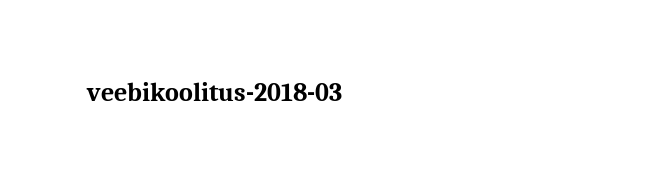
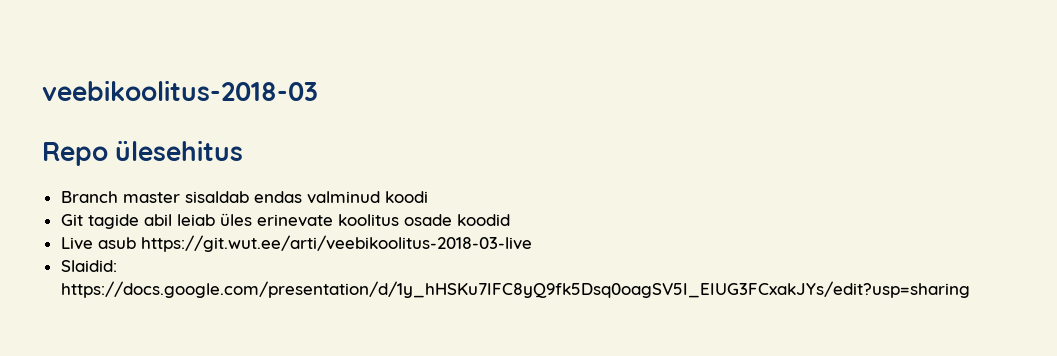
+ Repo ülesehitus
+ Branch master sisaldab endas valminud koodi
+ Git tagide abil leiab üles erinevate koolitus osade koodid
+ Live asub https://git.wut.ee/arti/veebikoolitus-2018-03-live
+ Slaidid: https://docs.google.com/presentation/d/1y_hHSKu7IFC8yQ9fk5Dsq0oagSV5I_EIUG3FCxakJYs/edit?usp=sharing

